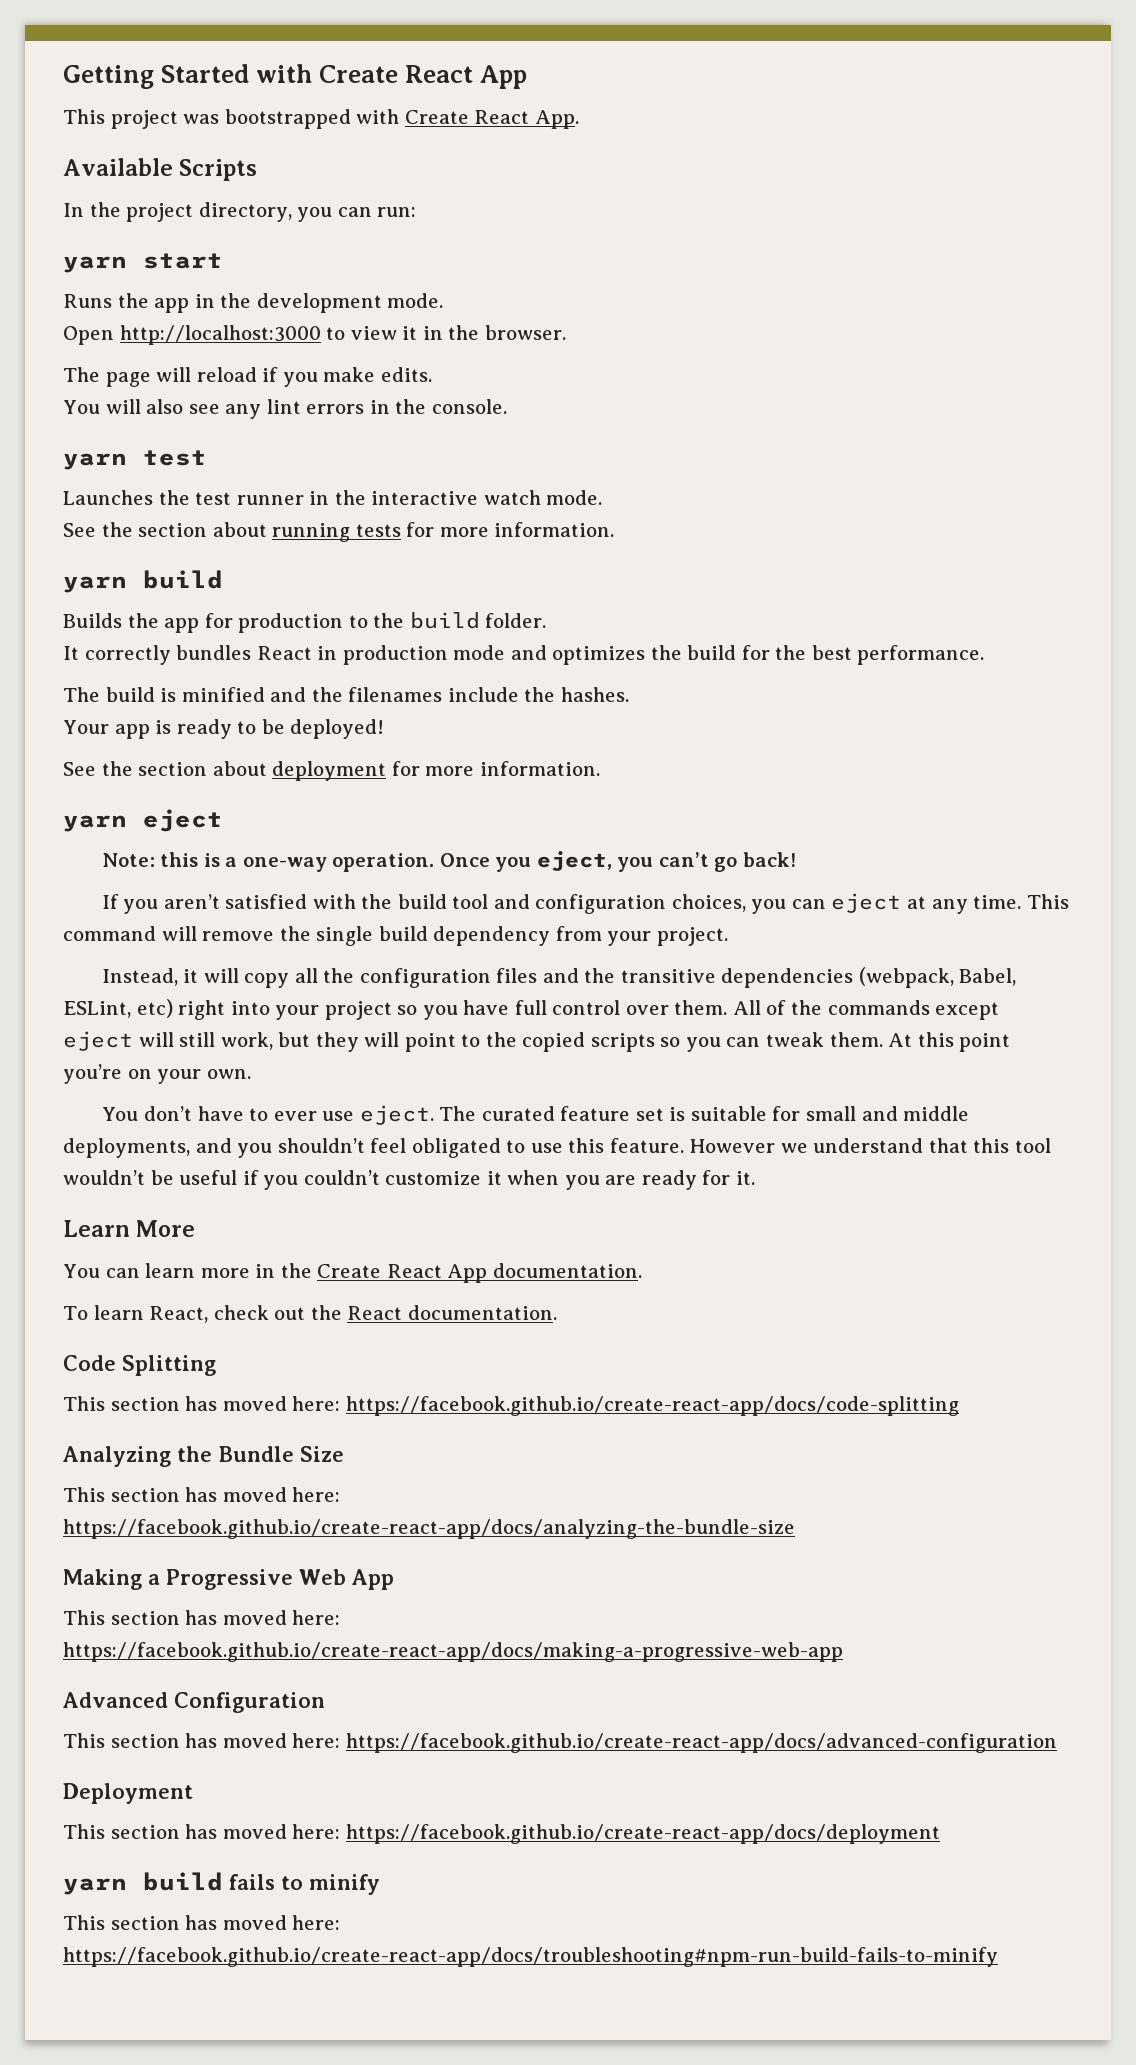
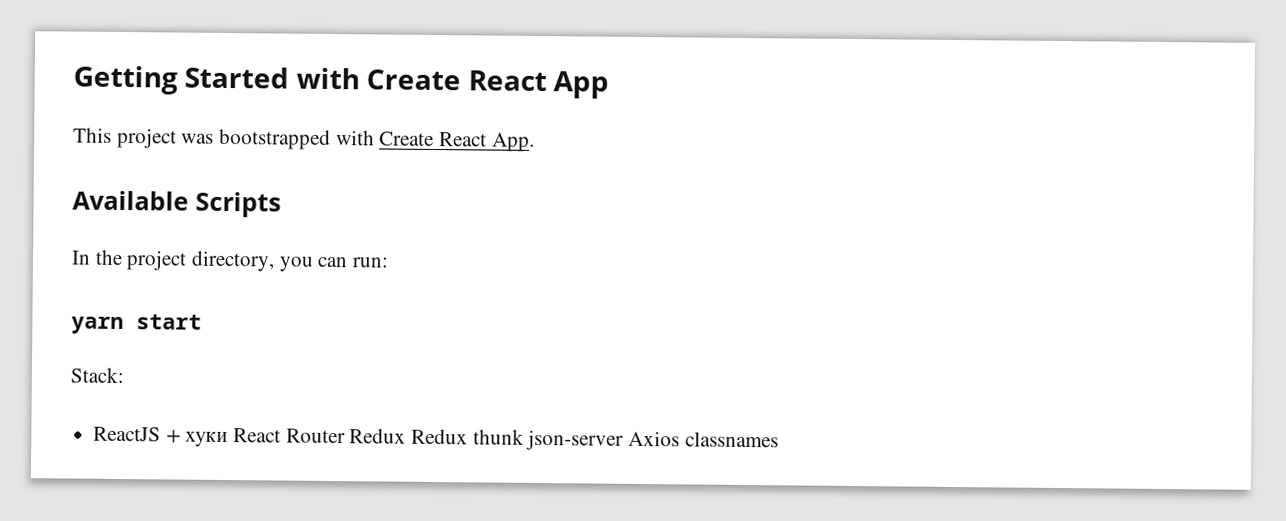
- Runs the app in the development mode.
- Open http://localhost:3000 to view it in the browser.
- The page will reload if you make edits.
- You will also see any lint errors in the console.
- yarn test
- Launches the test runner in the interactive watch mode.
- See the section about running tests for more information.
- yarn build
- Builds the app for production to the build folder.
- It correctly bundles React in production mode and optimizes the build for the best performance.
- The build is minified and the filenames include the hashes.
- Your app is ready to be deployed!
- See the section about deployment for more information.
- yarn eject
- Note: this is a one-way operation. Once you eject, you can’t go back!
- If you aren’t satisfied with the build tool and configuration choices, you can eject at any time. This command will remove the single build dependency from your project.
- Instead, it will copy all the configuration files and the transitive dependencies (webpack, Babel, ESLint, etc) right into your project so you have full control over them. All of the commands except eject will still work, but they will point to the copied scripts so you can tweak them. At this point you’re on your own.
- You don’t have to ever use eject. The curated feature set is suitable for small and middle deployments, and you shouldn’t feel obligated to use this feature. However we understand that this tool wouldn’t be useful if you couldn’t customize it when you are ready for it.
- Learn More
- You can learn more in the Create React App documentation.
- To learn React, check out the React documentation.
- Code Splitting
- This section has moved here: https://facebook.github.io/create-react-app/docs/code-splitting
- Analyzing the Bundle Size
- This section has moved here: https://facebook.github.io/create-react-app/docs/analyzing-the-bundle-size
- Making a Progressive Web App
- This section has moved here: https://facebook.github.io/create-react-app/docs/making-a-progressive-web-app
- Advanced Configuration
- This section has moved here: https://facebook.github.io/create-react-app/docs/advanced-configuration
- Deployment
- This section has moved here: https://facebook.github.io/create-react-app/docs/deployment
- yarn build fails to minify
- This section has moved here: https://facebook.github.io/create-react-app/docs/troubleshooting#npm-run-build-fails-to-minify
+ Stack:
+ ReactJS + хуки React Router Redux Redux thunk json-server Axios classnames

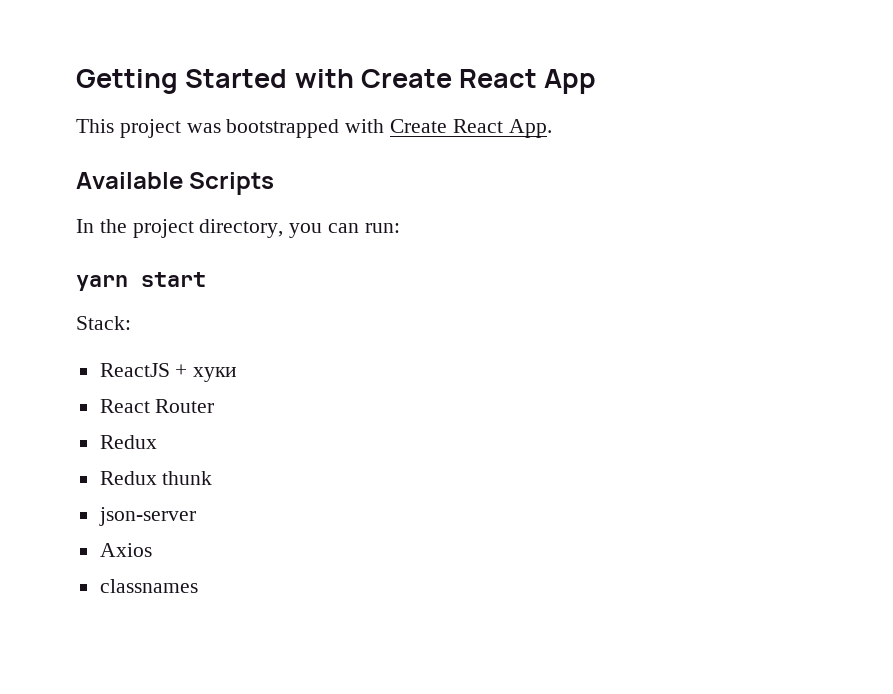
- ReactJS + хуки React Router Redux Redux thunk json-server Axios classnames
+ ReactJS + хуки
+ React Router
+ Redux
+ Redux thunk
+ json-server
+ Axios
+ classnames

